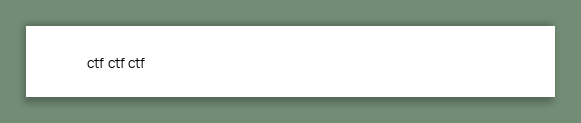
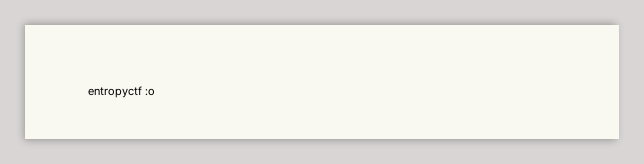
- ctf ctf ctf
+ entropyctf :o

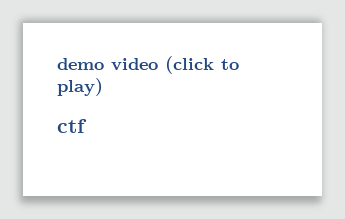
- entropyctf :o
+ demo video (click to play)
+ ctf

